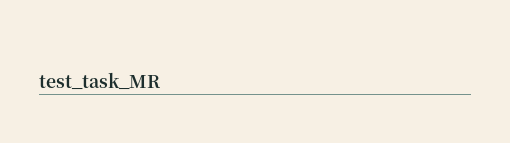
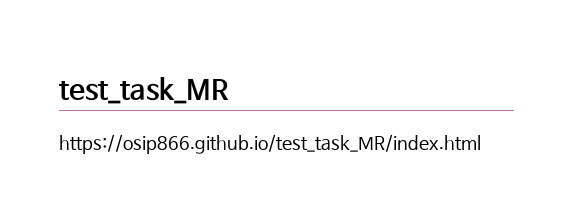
+ https://osip866.github.io/test_task_MR/index.html

